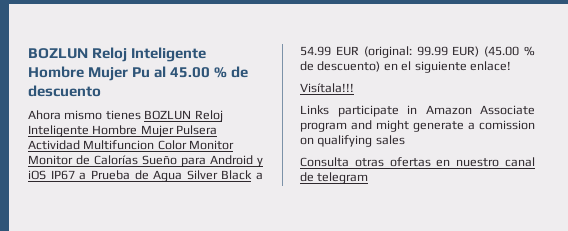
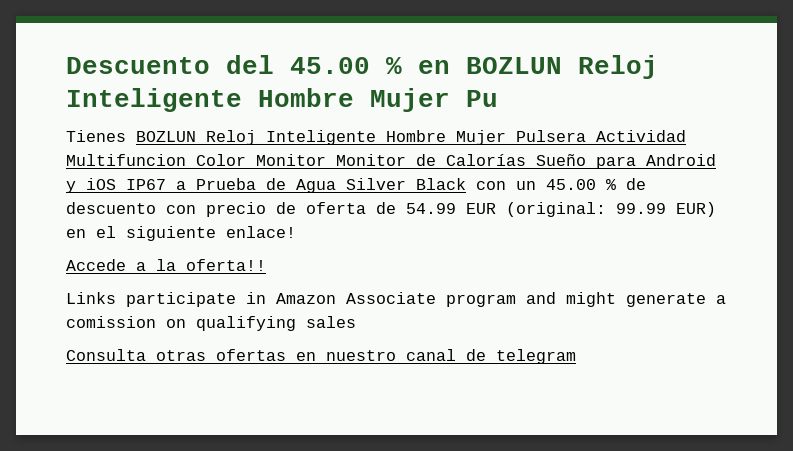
- BOZLUN Reloj Inteligente Hombre Mujer Pu al 45.00 % de descuento
- Ahora mismo tienes BOZLUN Reloj Inteligente Hombre Mujer Pulsera Actividad Multifuncion Color Monitor Monitor de Calorías Sueño para Android y iOS IP67 a Prueba de Agua Silver Black a 54.99 EUR (original: 99.99 EUR) (45.00 % de descuento) en el siguiente enlace!
+ Descuento del 45.00 % en BOZLUN Reloj Inteligente Hombre Mujer Pu
+ Tienes BOZLUN Reloj Inteligente Hombre Mujer Pulsera Actividad Multifuncion Color Monitor Monitor de Calorías Sueño para Android y iOS IP67 a Prueba de Agua Silver Black con un 45.00 % de descuento con precio de oferta de 54.99 EUR (original: 99.99 EUR) en el siguiente enlace!
- Visítala!!!
+ Accede a la oferta!!

